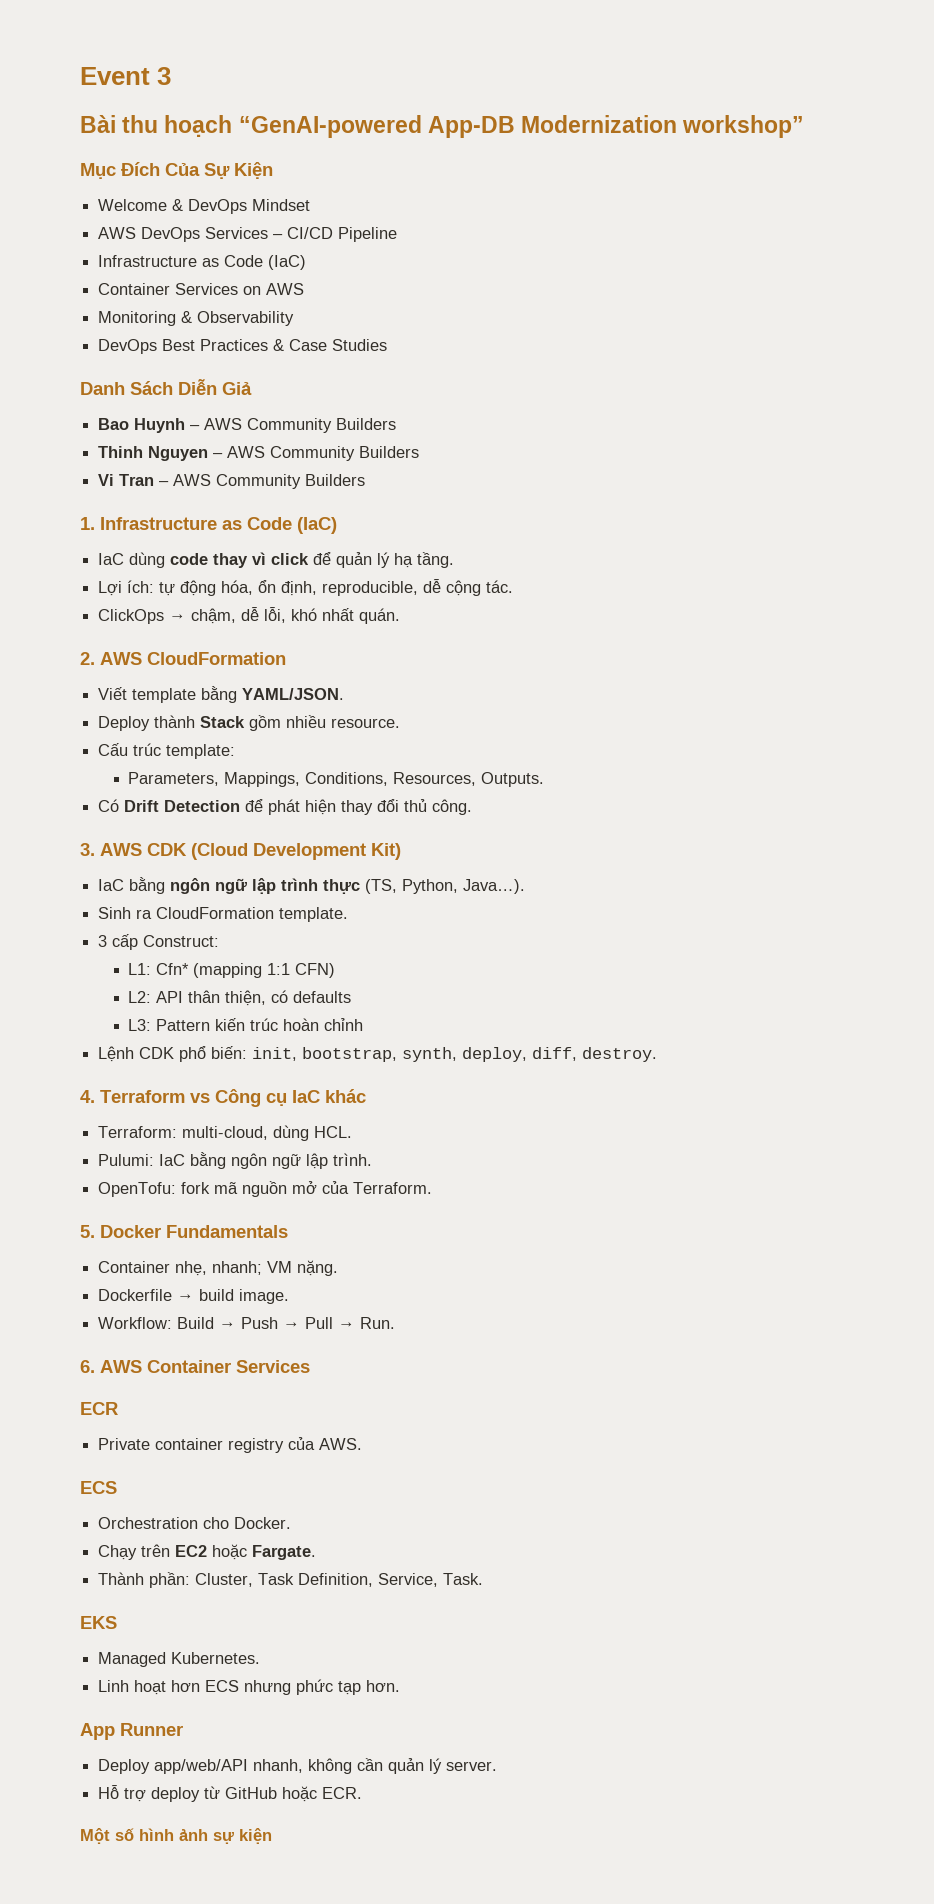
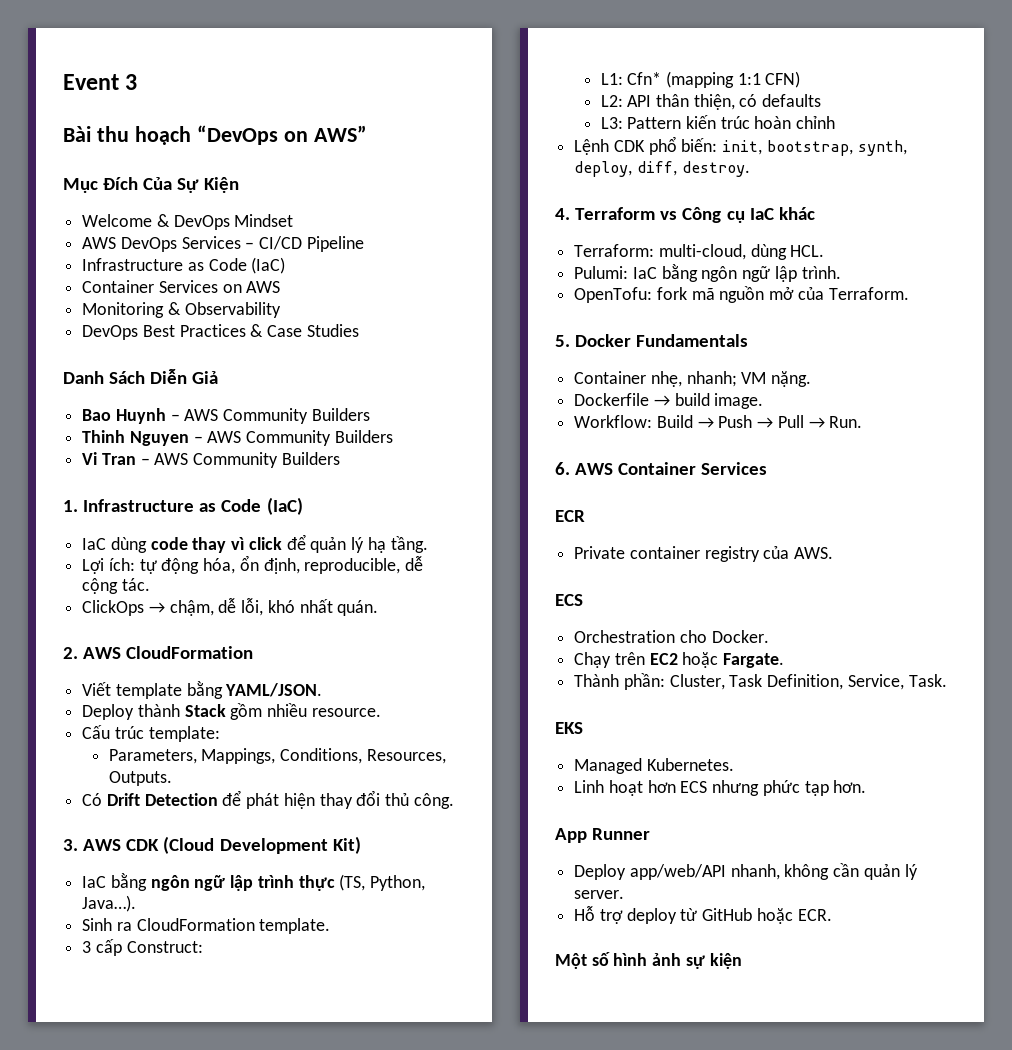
- Bài thu hoạch “GenAI-powered App-DB Modernization workshop”
+ Bài thu hoạch “DevOps on AWS”

